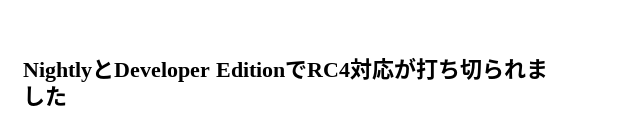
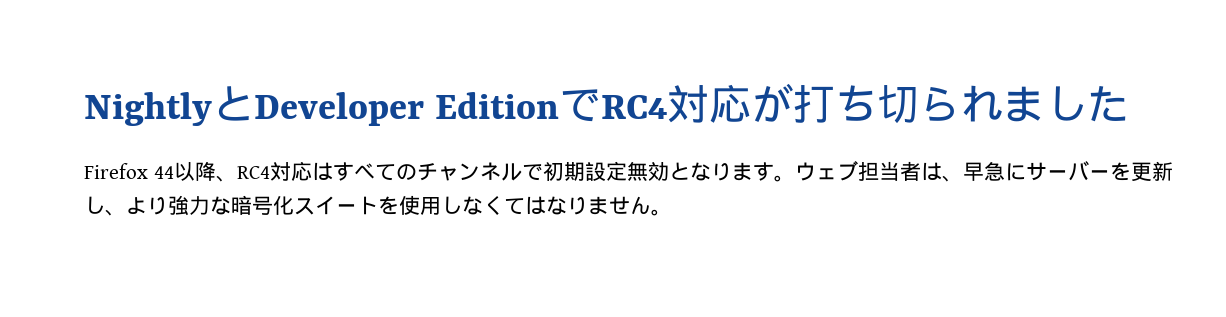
+ Firefox 44以降、RC4対応はすべてのチャンネルで初期設定無効となります。ウェブ担当者は、早急にサーバーを更新し、より強力な暗号化スイートを使用しなくてはなりません。

